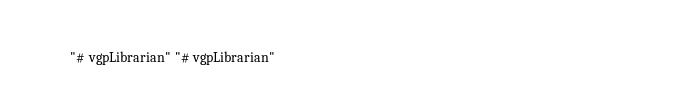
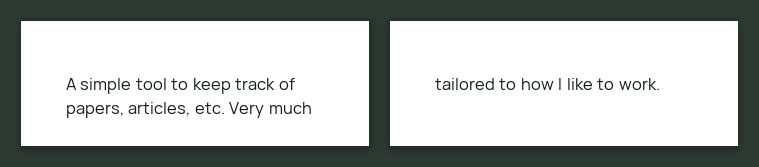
- "# vgpLibrarian" "# vgpLibrarian"
+ A simple tool to keep track of papers, articles, etc. Very much tailored to how I like to work.

